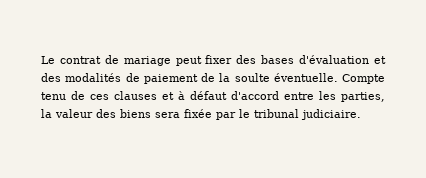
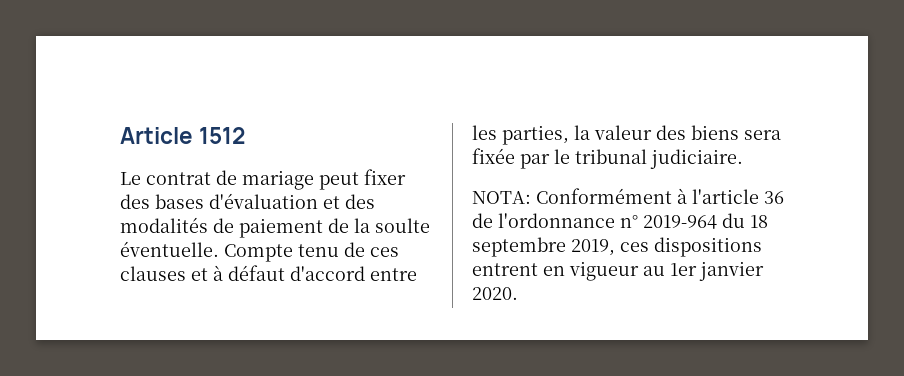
+ Article 1512
+ NOTA: Conformément à l'article 36 de l'ordonnance n° 2019-964 du 18 septembre 2019, ces dispositions entrent en vigueur au 1er janvier 2020.

